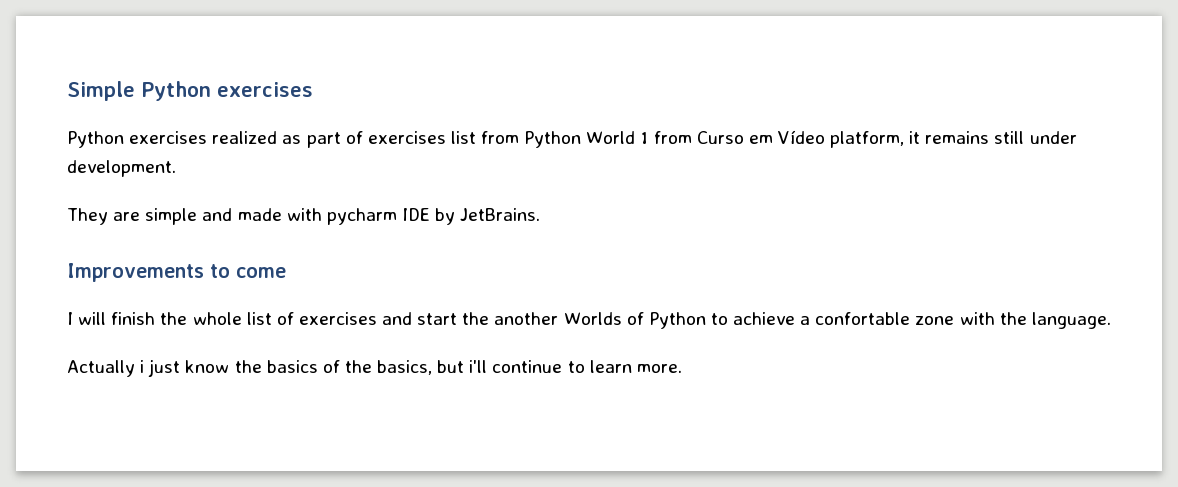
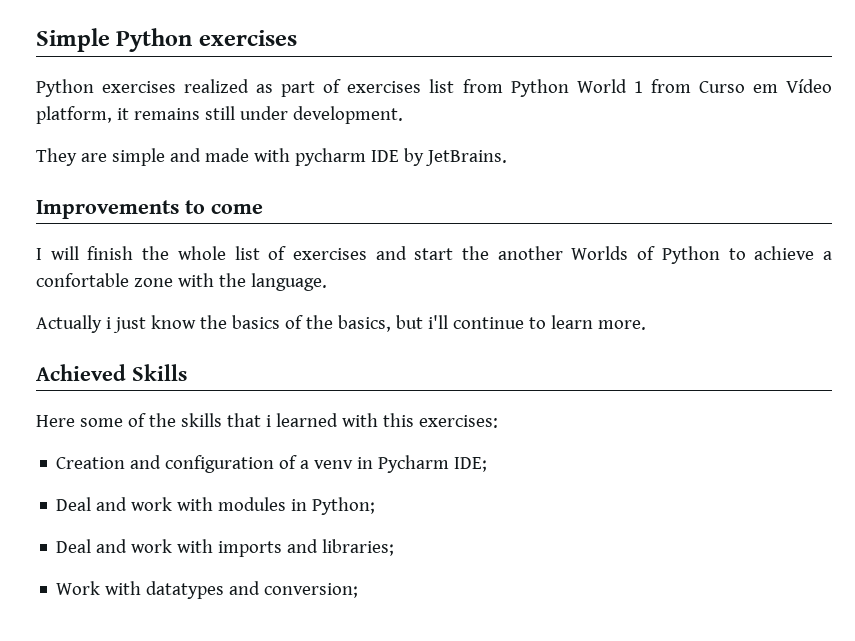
+ Achieved Skills
+ Here some of the skills that i learned with this exercises:
+ Creation and configuration of a venv in Pycharm IDE;
+ Deal and work with modules in Python;
+ Deal and work with imports and libraries;
+ Work with datatypes and conversion;

